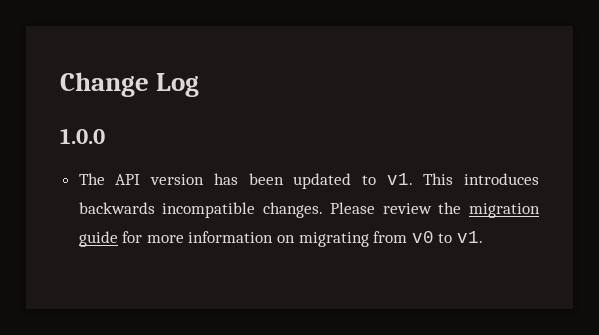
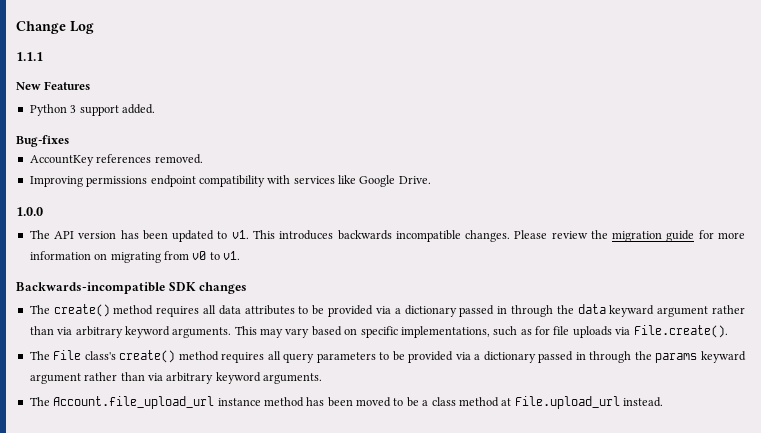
+ 1.1.1
+ New Features
+ Python 3 support added.
+ Bug-fixes
+ AccountKey references removed.
+ Improving permissions endpoint compatibility with services like Google Drive.
+ Backwards-incompatible SDK changes
+ The create() method requires all data attributes to be provided via a dictionary passed in through the data keyward argument rather than via arbitrary keyword arguments. This may vary based on specific implementations, such as for file uploads via File.create().
+ The File class's create() method requires all query parameters to be provided via a dictionary passed in through the params keyward argument rather than via arbitrary keyword arguments.
+ The Account.file_upload_url instance method has been moved to be a class method at File.upload_url instead.

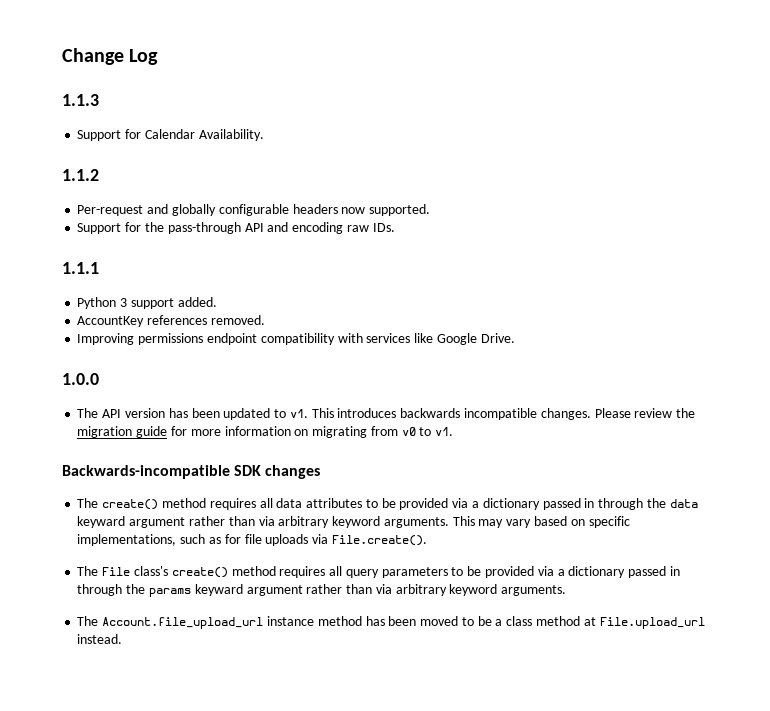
+ 1.1.3
+ Support for Calendar Availability.
+ 1.1.2
+ Per-request and globally configurable headers now supported.
+ Support for the pass-through API and encoding raw IDs.
- New Features
- Bug-fixes

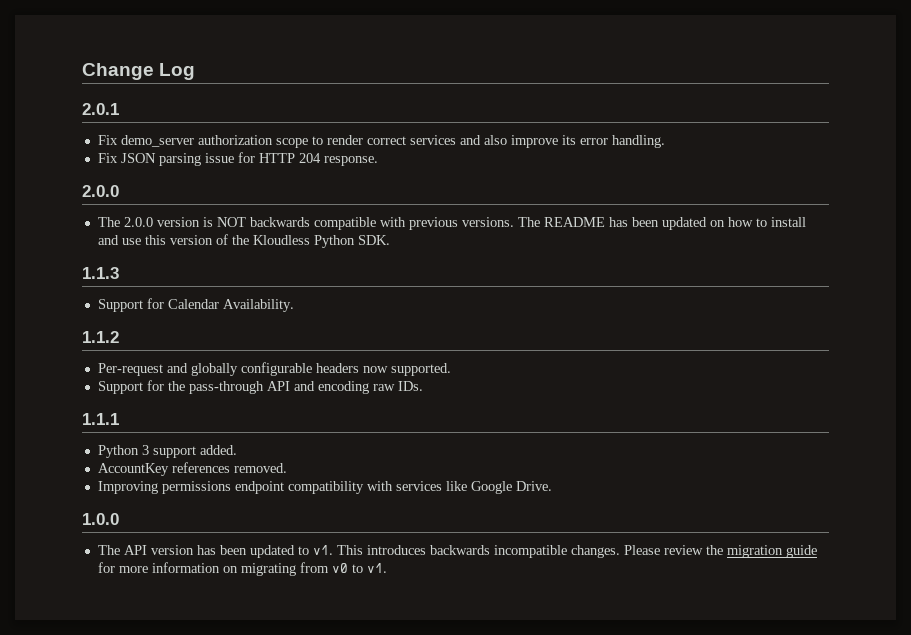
+ 2.0.1
+ Fix demo_server authorization scope to render correct services and also improve its error handling.
+ Fix JSON parsing issue for HTTP 204 response.
+ 2.0.0
+ The 2.0.0 version is NOT backwards compatible with previous versions. The README has been updated on how to install and use this version of the Kloudless Python SDK.
- Backwards-incompatible SDK changes
- The create() method requires all data attributes to be provided via a dictionary passed in through the data keyward argument rather than via arbitrary keyword arguments. This may vary based on specific implementations, such as for file uploads via File.create().
- The File class's create() method requires all query parameters to be provided via a dictionary passed in through the params keyward argument rather than via arbitrary keyword arguments.
- The Account.file_upload_url instance method has been moved to be a class method at File.upload_url instead.

